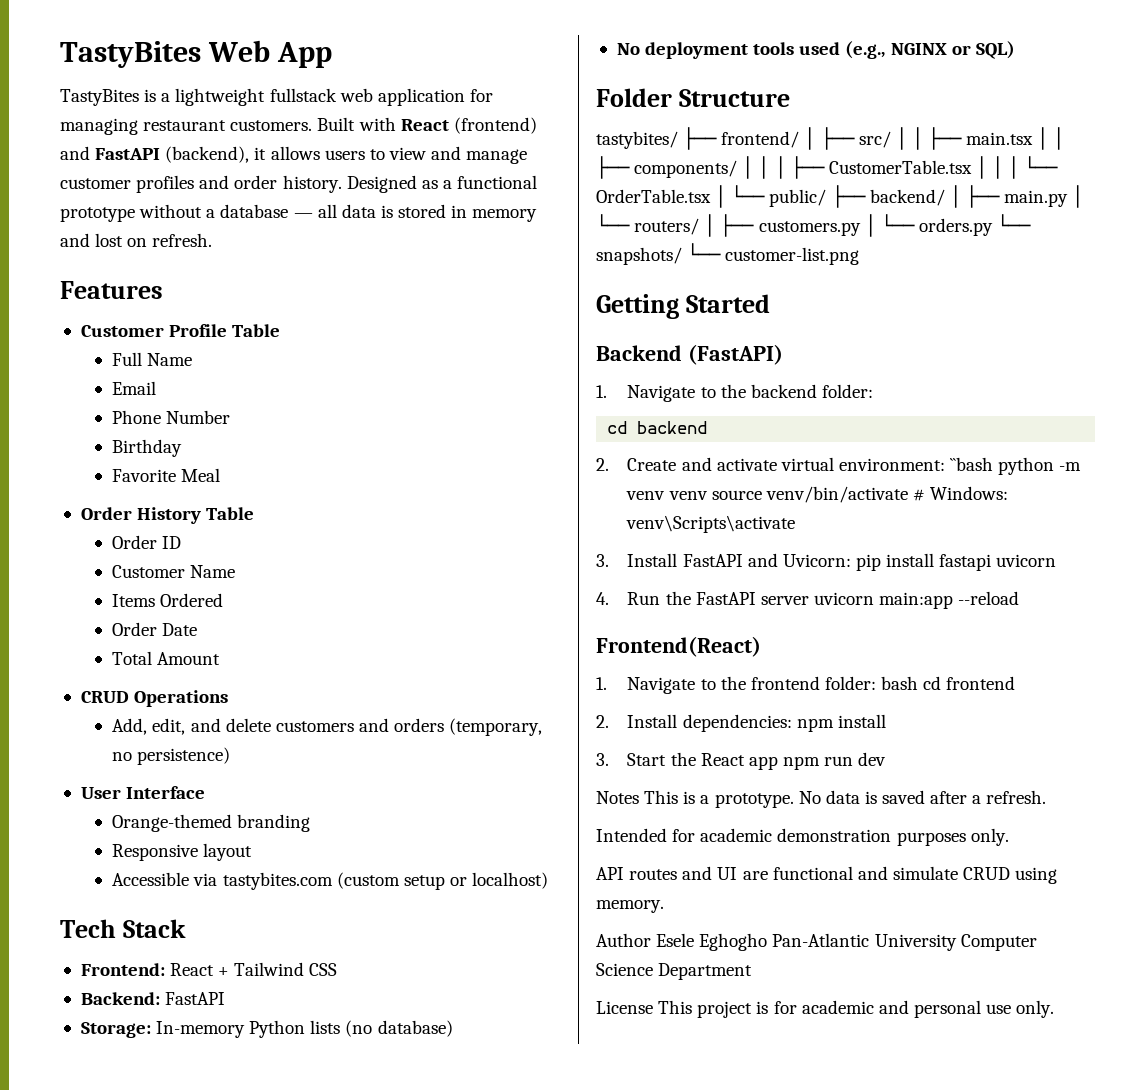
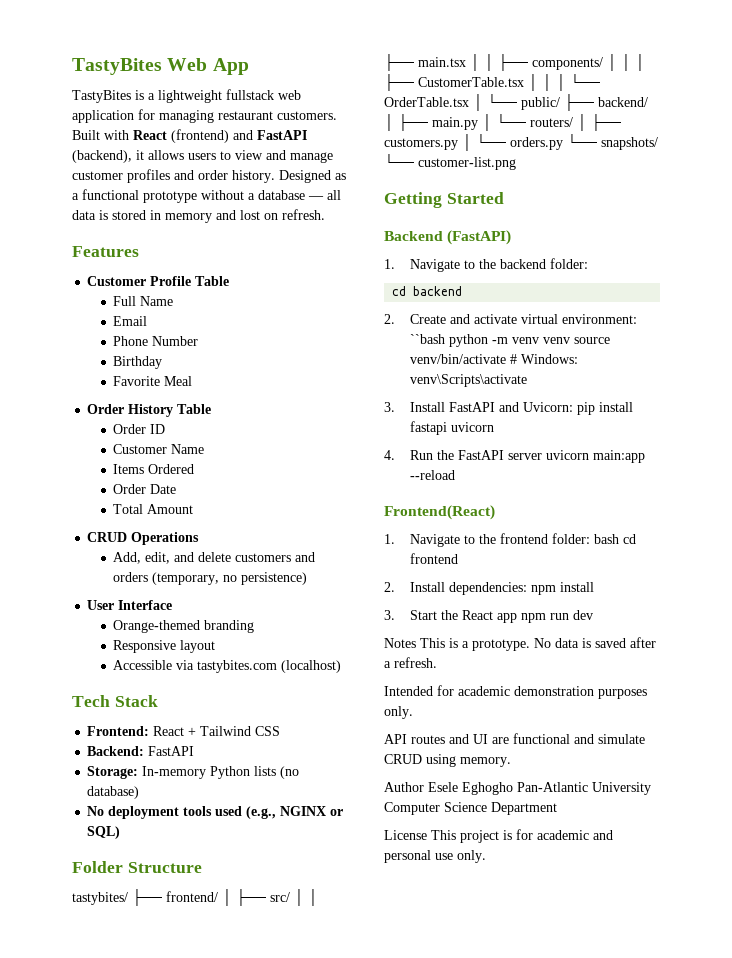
- Accessible via tastybites.com (custom setup or localhost)
+ Accessible via tastybites.com (localhost)

